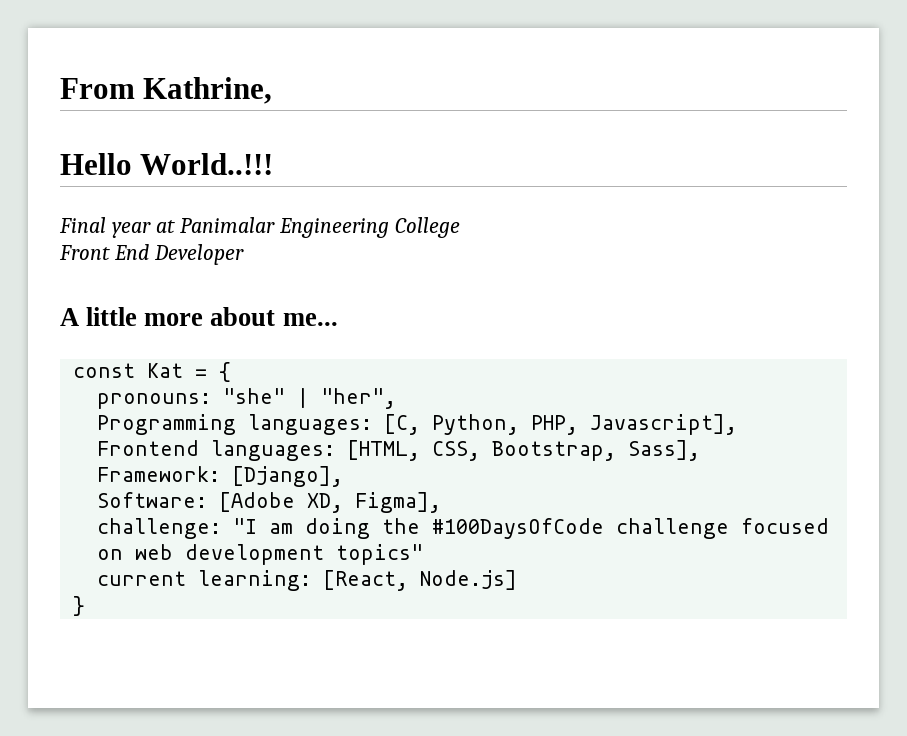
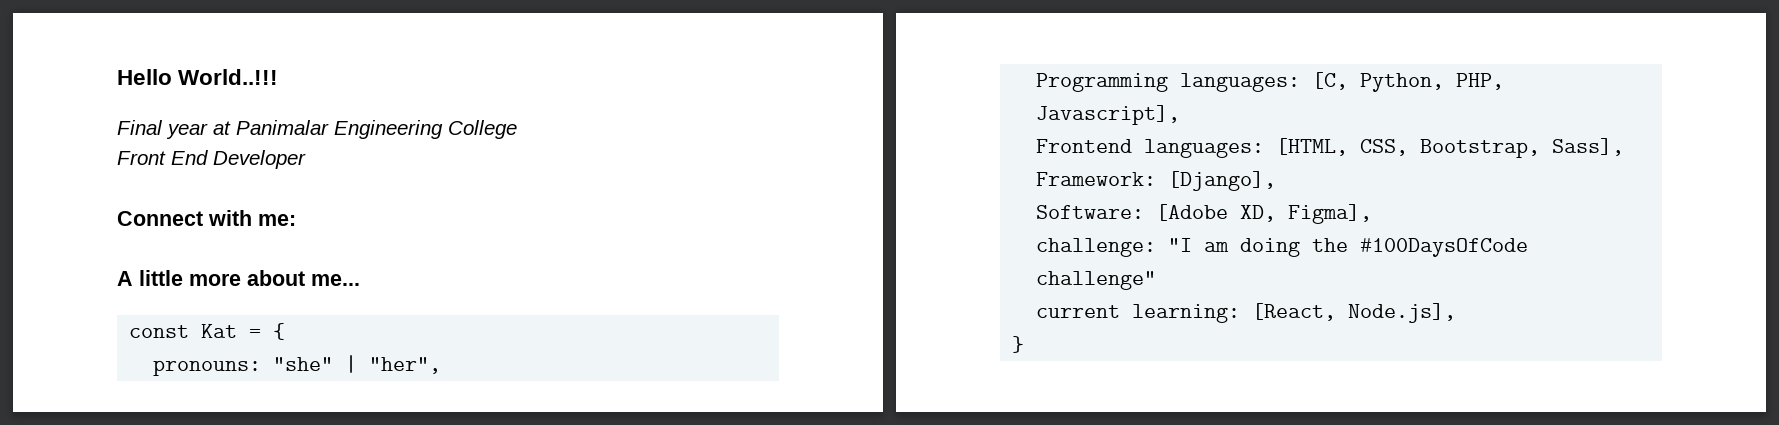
- From Kathrine,
+ Connect with me:
- challenge: "I am doing the #100DaysOfCode challenge focused on web development topics"
+ challenge: "I am doing the #100DaysOfCode challenge"
- current learning: [React, Node.js]
+ current learning: [React, Node.js],

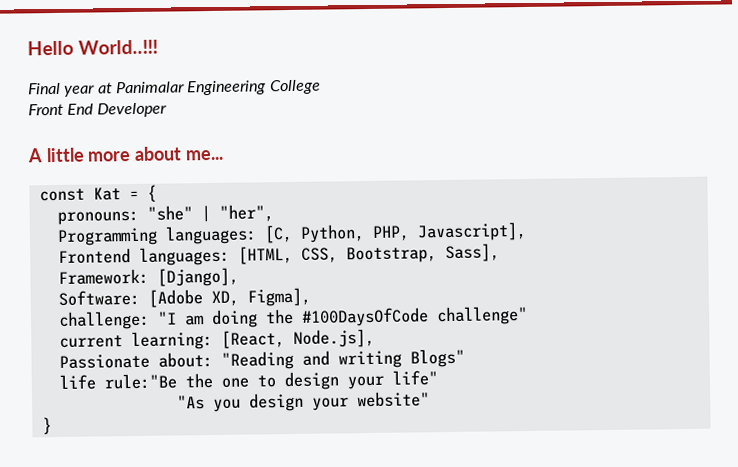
- Connect with me:
+ Passionate about: "Reading and writing Blogs"
+ life rule:"Be the one to design your life"
+ "As you design your website"

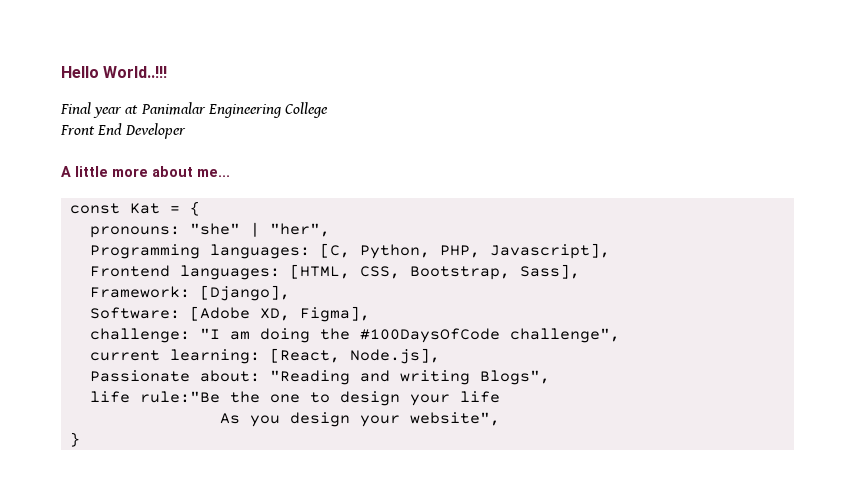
- challenge: "I am doing the #100DaysOfCode challenge"
+ challenge: "I am doing the #100DaysOfCode challenge",
- Passionate about: "Reading and writing Blogs"
+ Passionate about: "Reading and writing Blogs",
- life rule:"Be the one to design your life"
- "As you design your website"
+ life rule:"Be the one to design your life
+ As you design your website",

